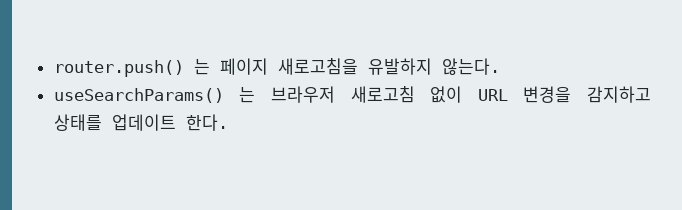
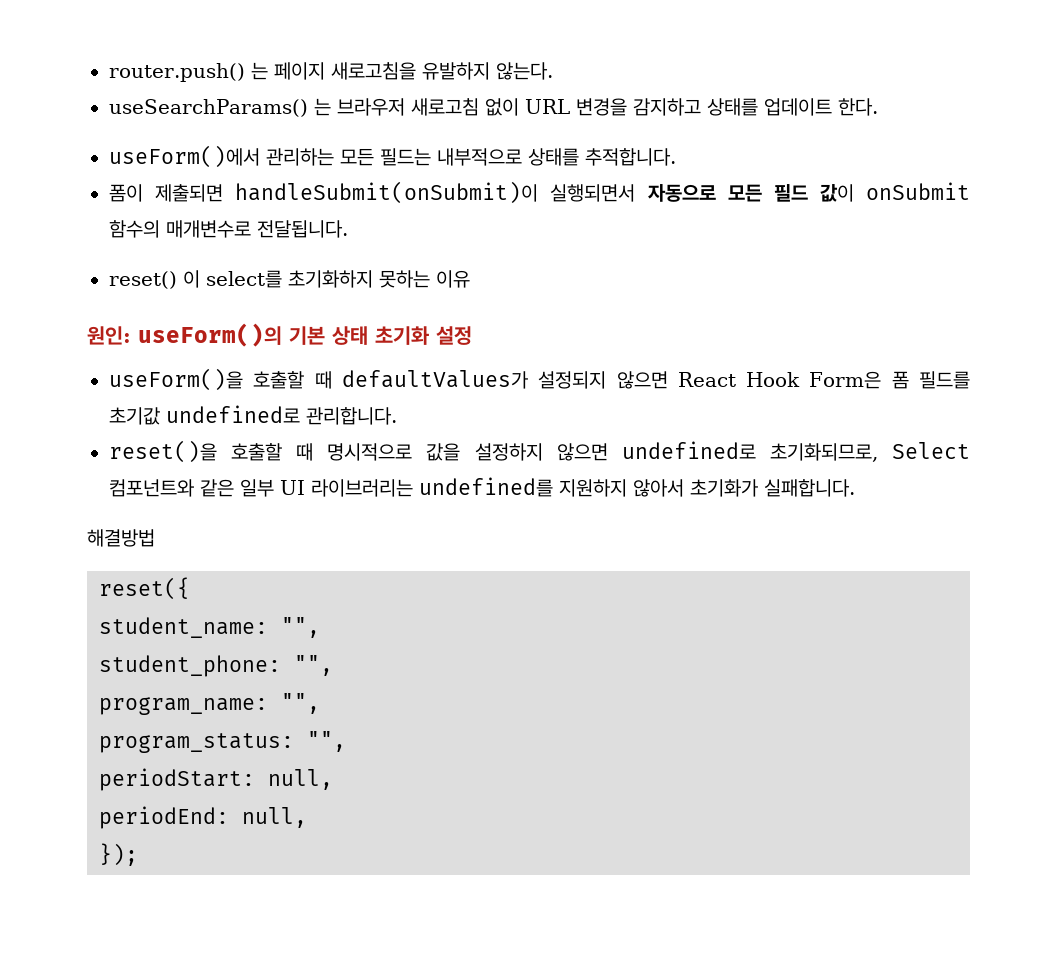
+ useForm()에서 관리하는 모든 필드는 내부적으로 상태를 추적합니다.
+ 폼이 제출되면 handleSubmit(onSubmit)이 실행되면서 자동으로 모든 필드 값이 onSubmit 함수의 매개변수로 전달됩니다.
+ reset() 이 select를 초기화하지 못하는 이유
+ 원인: useForm()의 기본 상태 초기화 설정
+ useForm()을 호출할 때 defaultValues가 설정되지 않으면 React Hook Form은 폼 필드를 초기값 undefined로 관리합니다.
+ reset()을 호출할 때 명시적으로 값을 설정하지 않으면 undefined로 초기화되므로, Select 컴포넌트와 같은 일부 UI 라이브러리는 undefined를 지원하지 않아서 초기화가 실패합니다.
+ 해결방법
+ reset({
+ student_name: "",
+ student_phone: "",
+ program_name: "",
+ program_status: "",
+ periodStart: null,
+ periodEnd: null,
+ });

